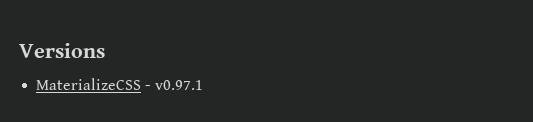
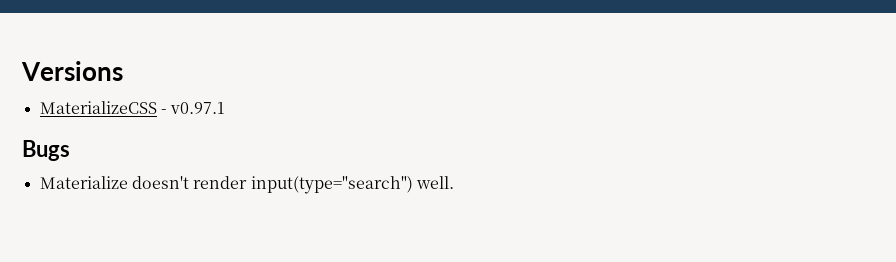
+ Bugs
+ Materialize doesn't render input(type="search") well.

